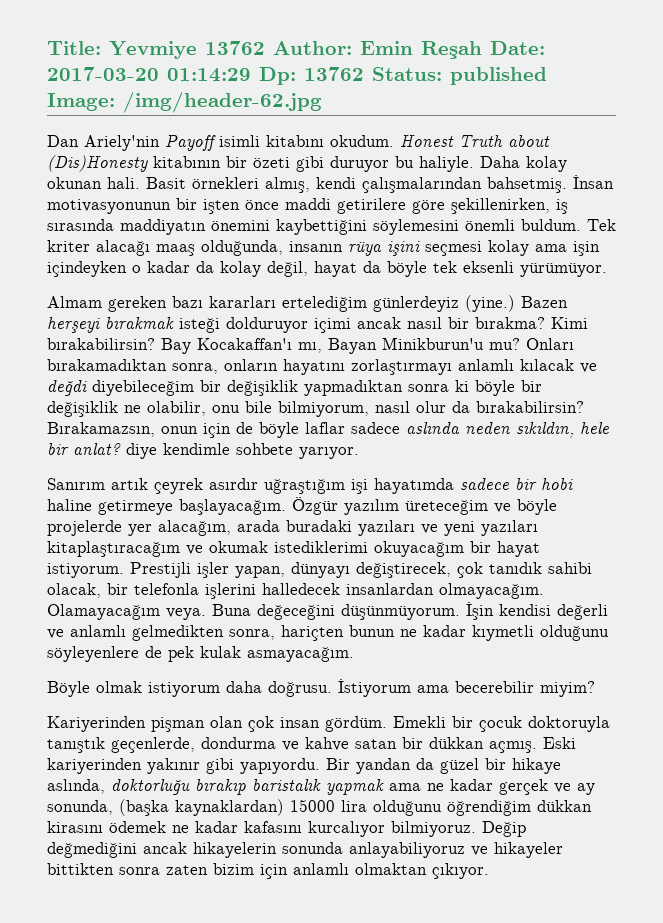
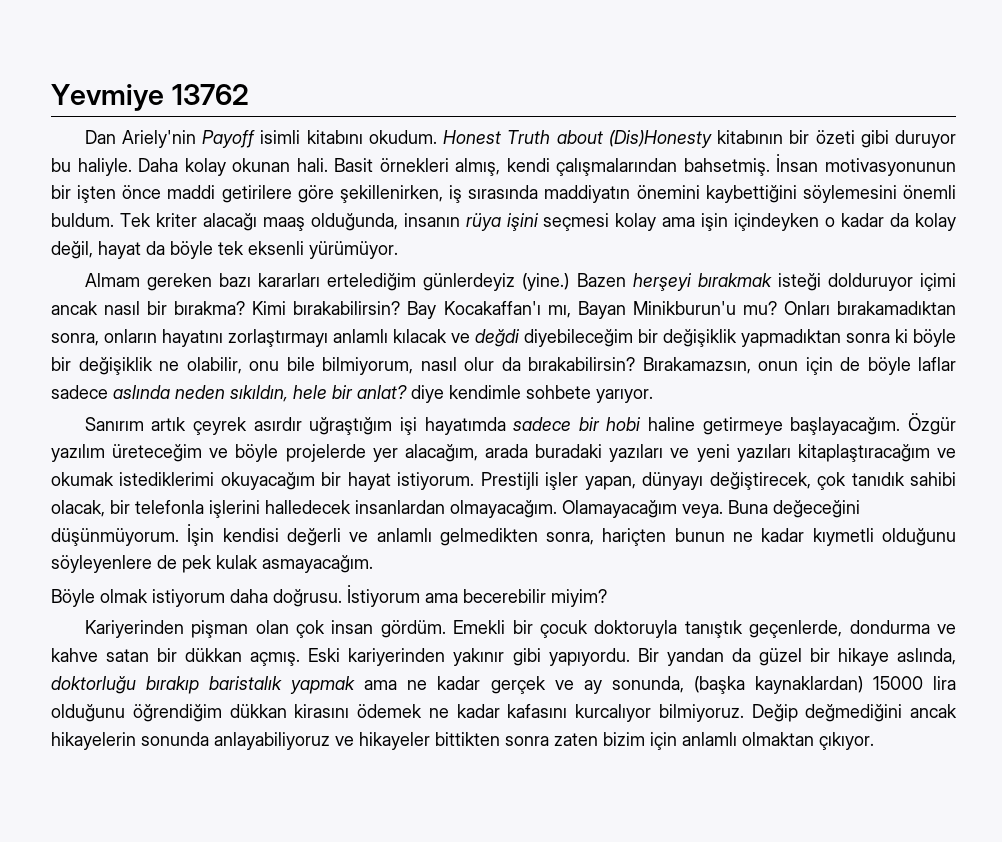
- Title: Yevmiye 13762 Author: Emin Reşah Date: 2017-03-20 01:14:29 Dp: 13762 Status: published Image: /img/header-62.jpg
+ Yevmiye 13762

